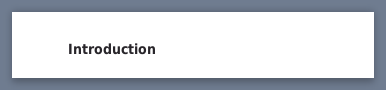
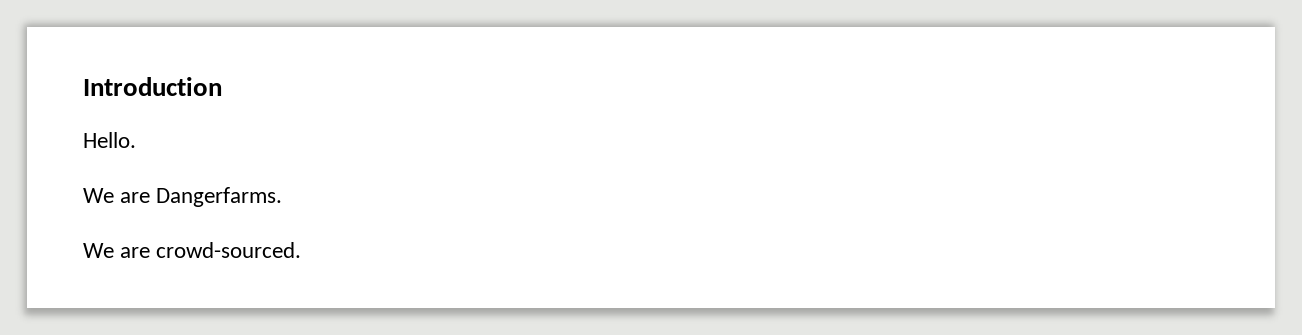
+ Hello.
+ We are Dangerfarms.
+ We are crowd-sourced.

